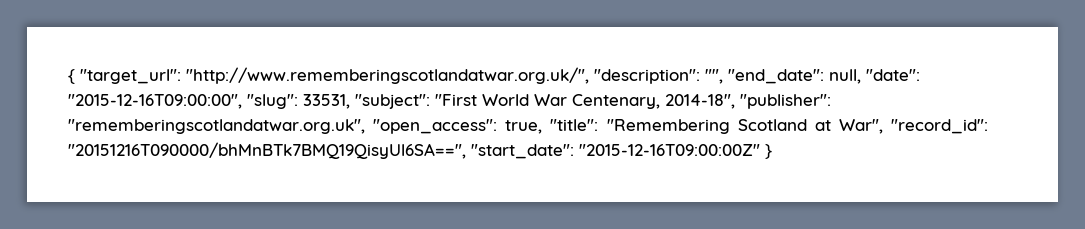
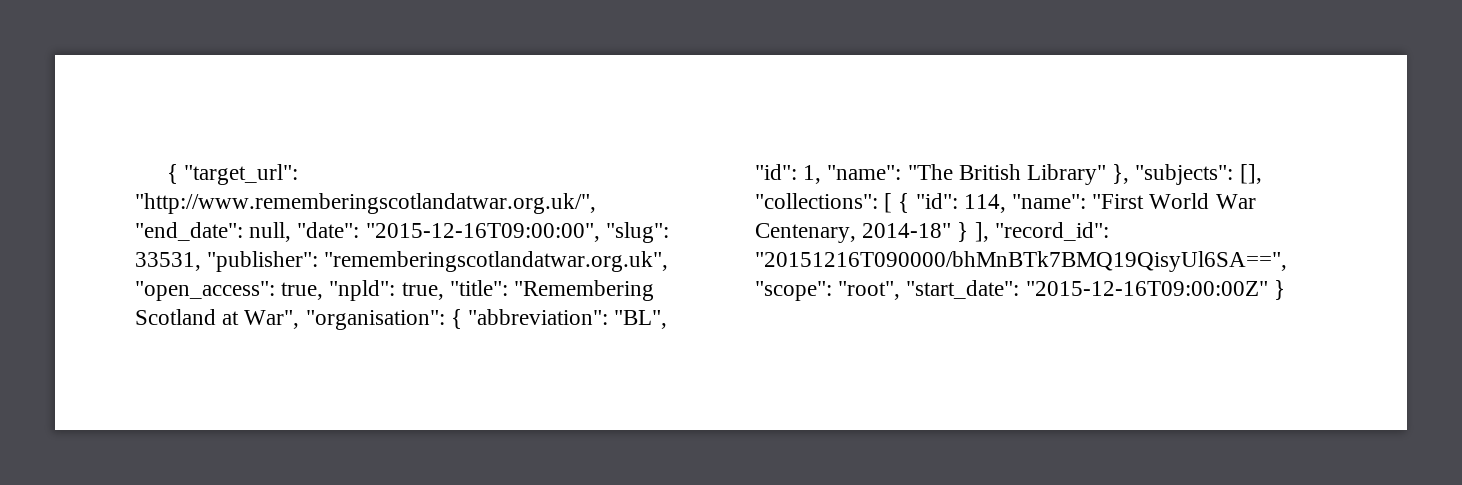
- { "target_url": "http://www.rememberingscotlandatwar.org.uk/", "description": "", "end_date": null, "date": "2015-12-16T09:00:00", "slug": 33531, "subject": "First World War Centenary, 2014-18", "publisher": "rememberingscotlandatwar.org.uk", "open_access": true, "title": "Remembering Scotland at War", "record_id": "20151216T090000/bhMnBTk7BMQ19QisyUl6SA==", "start_date": "2015-12-16T09:00:00Z" }
+ { "target_url": "http://www.rememberingscotlandatwar.org.uk/", "end_date": null, "date": "2015-12-16T09:00:00", "slug": 33531, "publisher": "rememberingscotlandatwar.org.uk", "open_access": true, "npld": true, "title": "Remembering Scotland at War", "organisation": { "abbreviation": "BL", "id": 1, "name": "The British Library" }, "subjects": [], "collections": [ { "id": 114, "name": "First World War Centenary, 2014-18" } ], "record_id": "20151216T090000/bhMnBTk7BMQ19QisyUl6SA==", "scope": "root", "start_date": "2015-12-16T09:00:00Z" }

